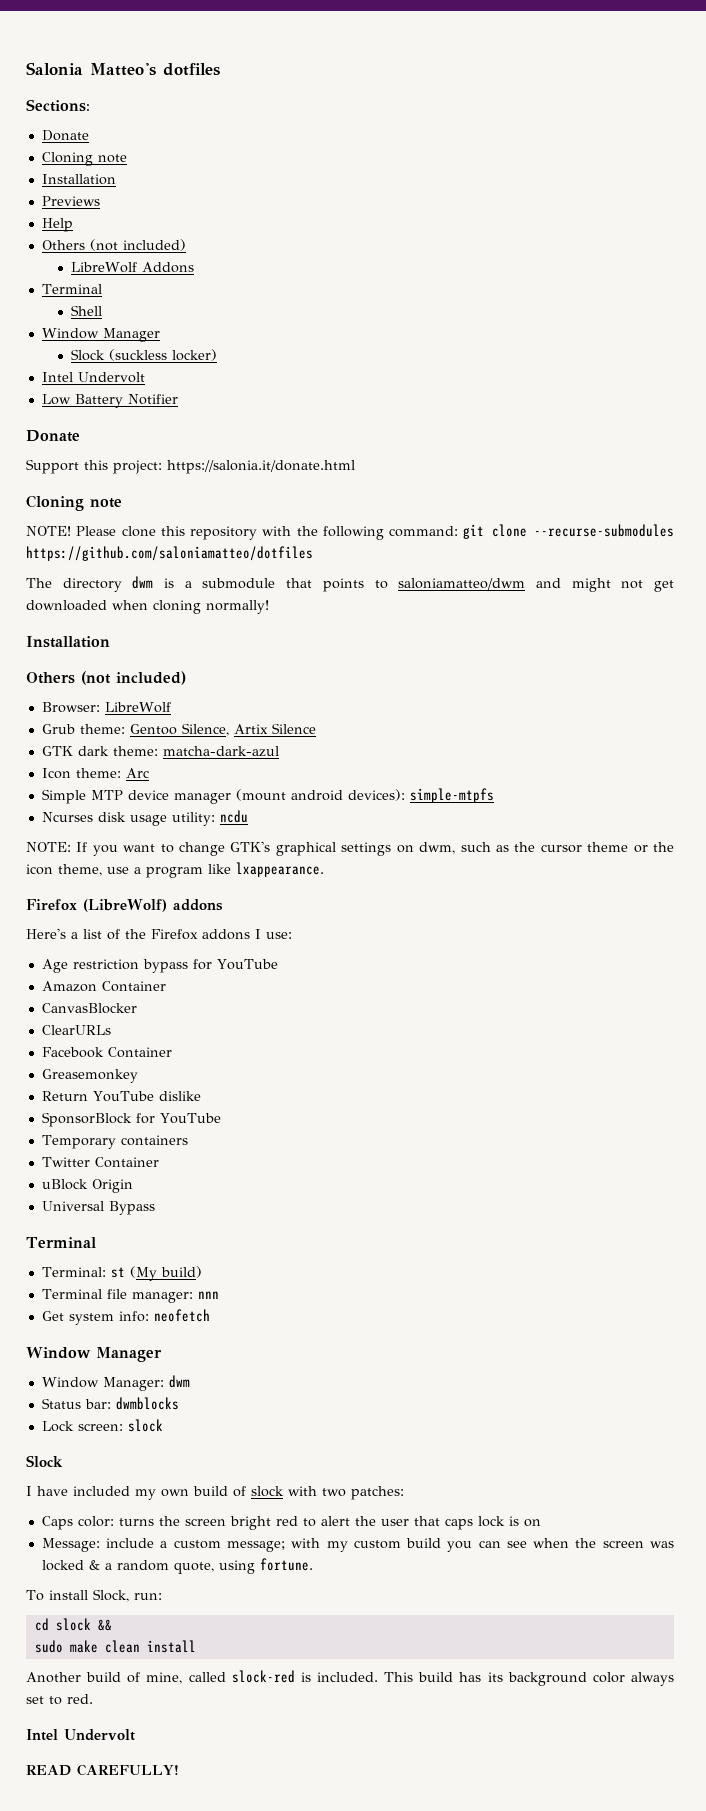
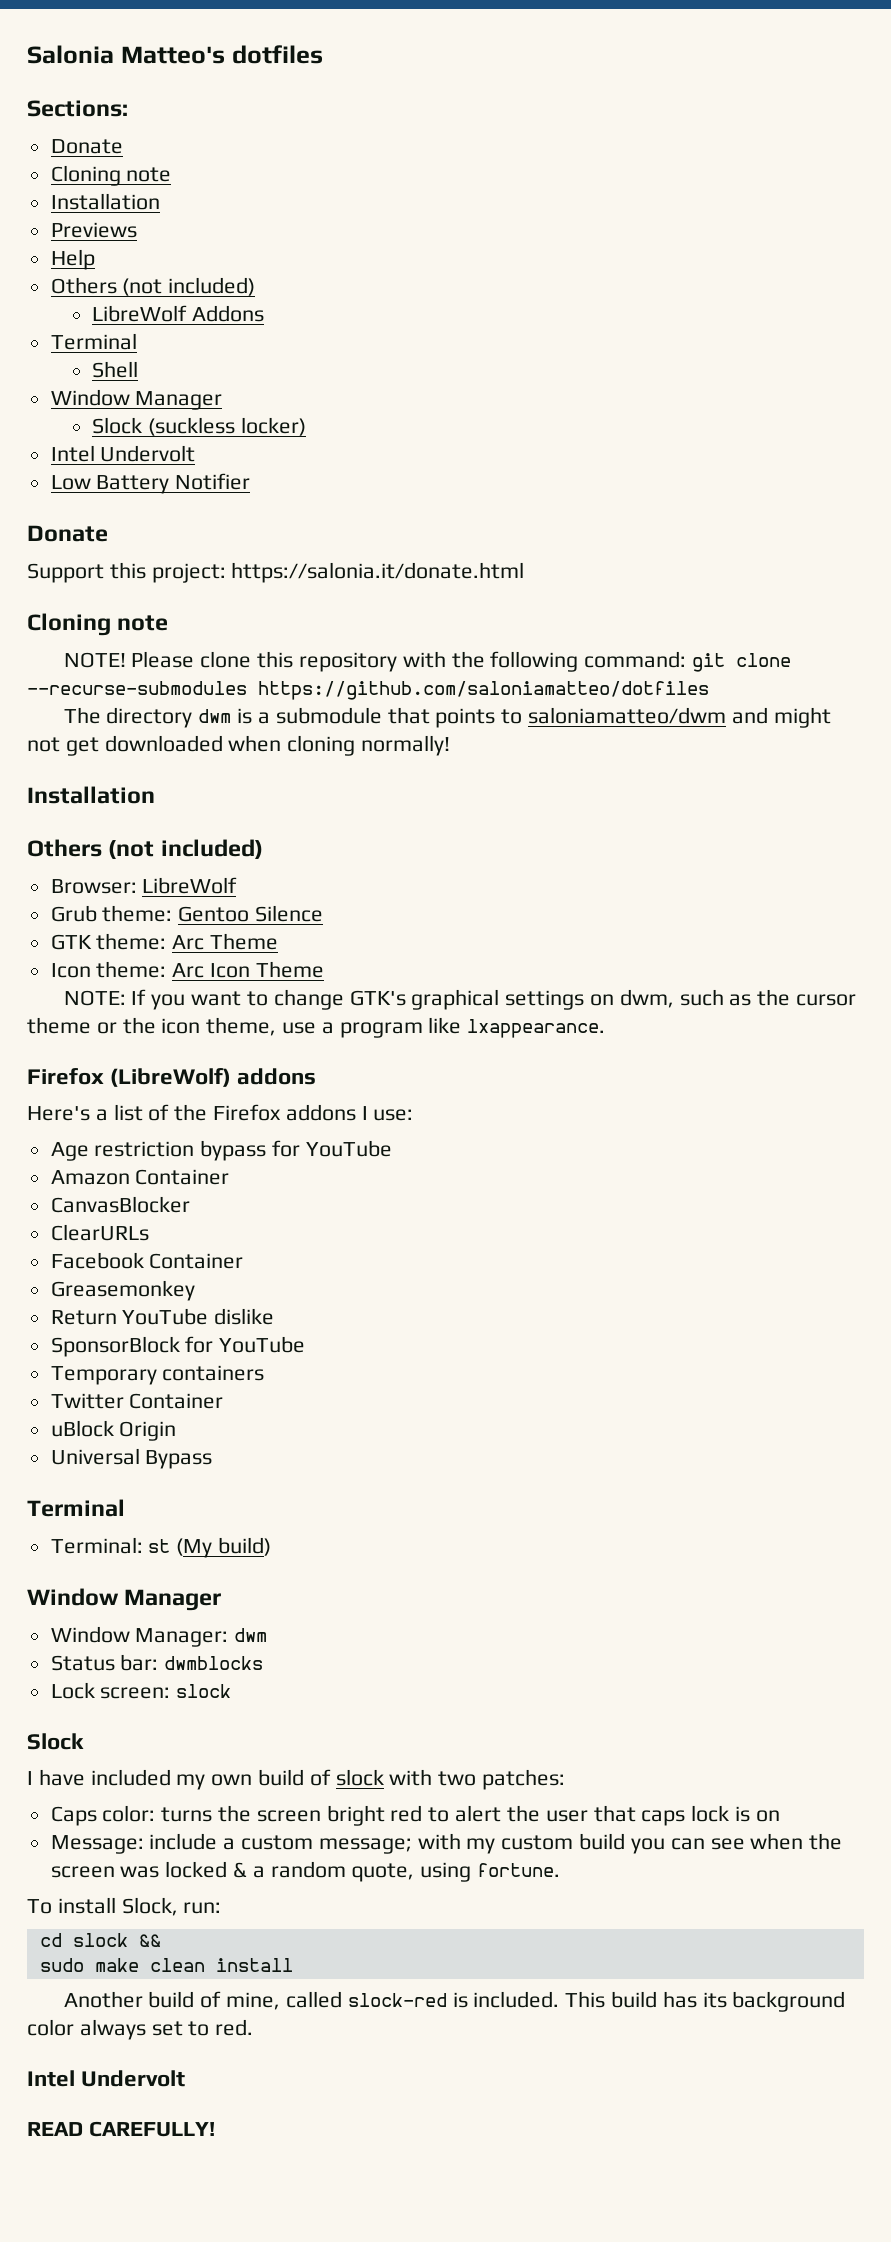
- Grub theme: Gentoo Silence, Artix Silence
+ Grub theme: Gentoo Silence
- GTK dark theme: matcha-dark-azul
+ GTK theme: Arc Theme
- Icon theme: Arc
- Simple MTP device manager (mount android devices): simple-mtpfs
- Ncurses disk usage utility: ncdu
+ Icon theme: Arc Icon Theme
- Terminal file manager: nnn
- Get system info: neofetch

